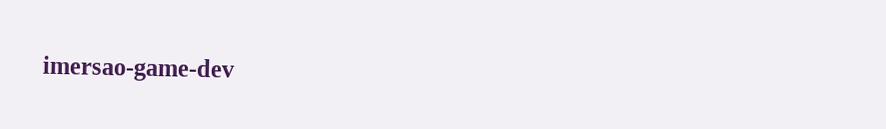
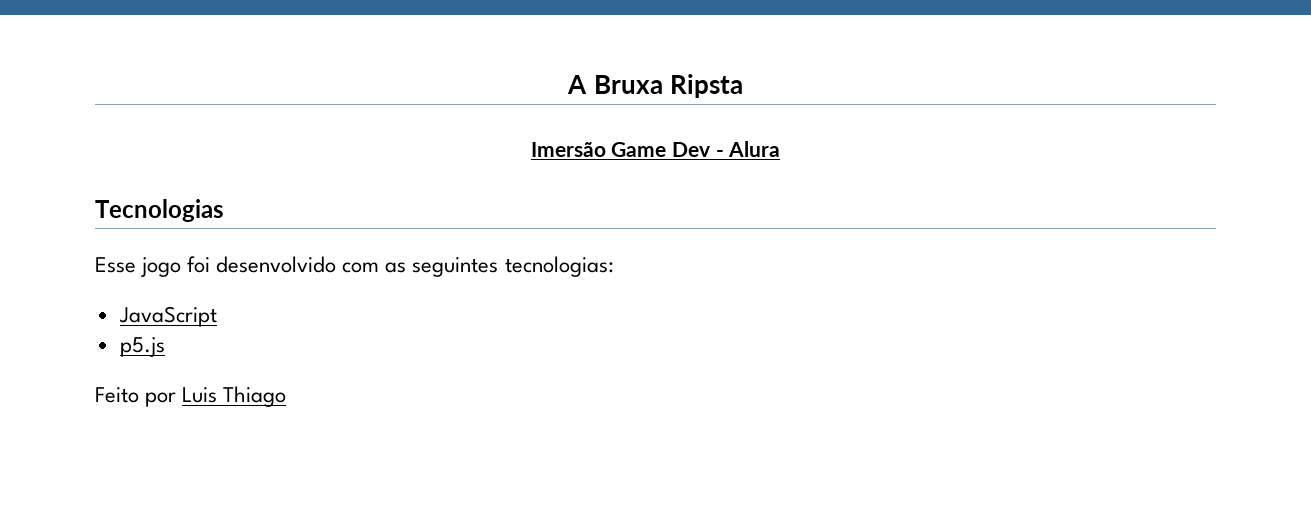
- imersao-game-dev
+ A Bruxa Ripsta
+ Imersão Game Dev - Alura
+ Tecnologias
+ Esse jogo foi desenvolvido com as seguintes tecnologias:
+ JavaScript
+ p5.js
+ Feito por Luis Thiago

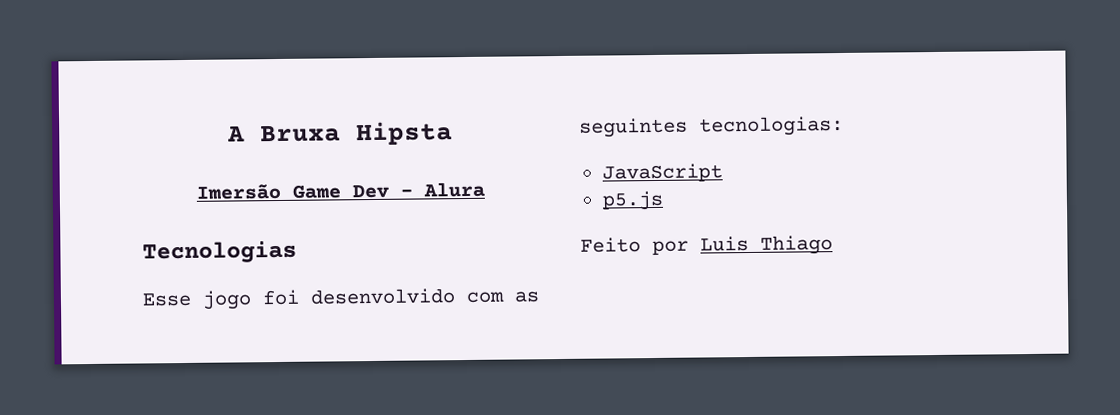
- A Bruxa Ripsta
+ A Bruxa Hipsta

